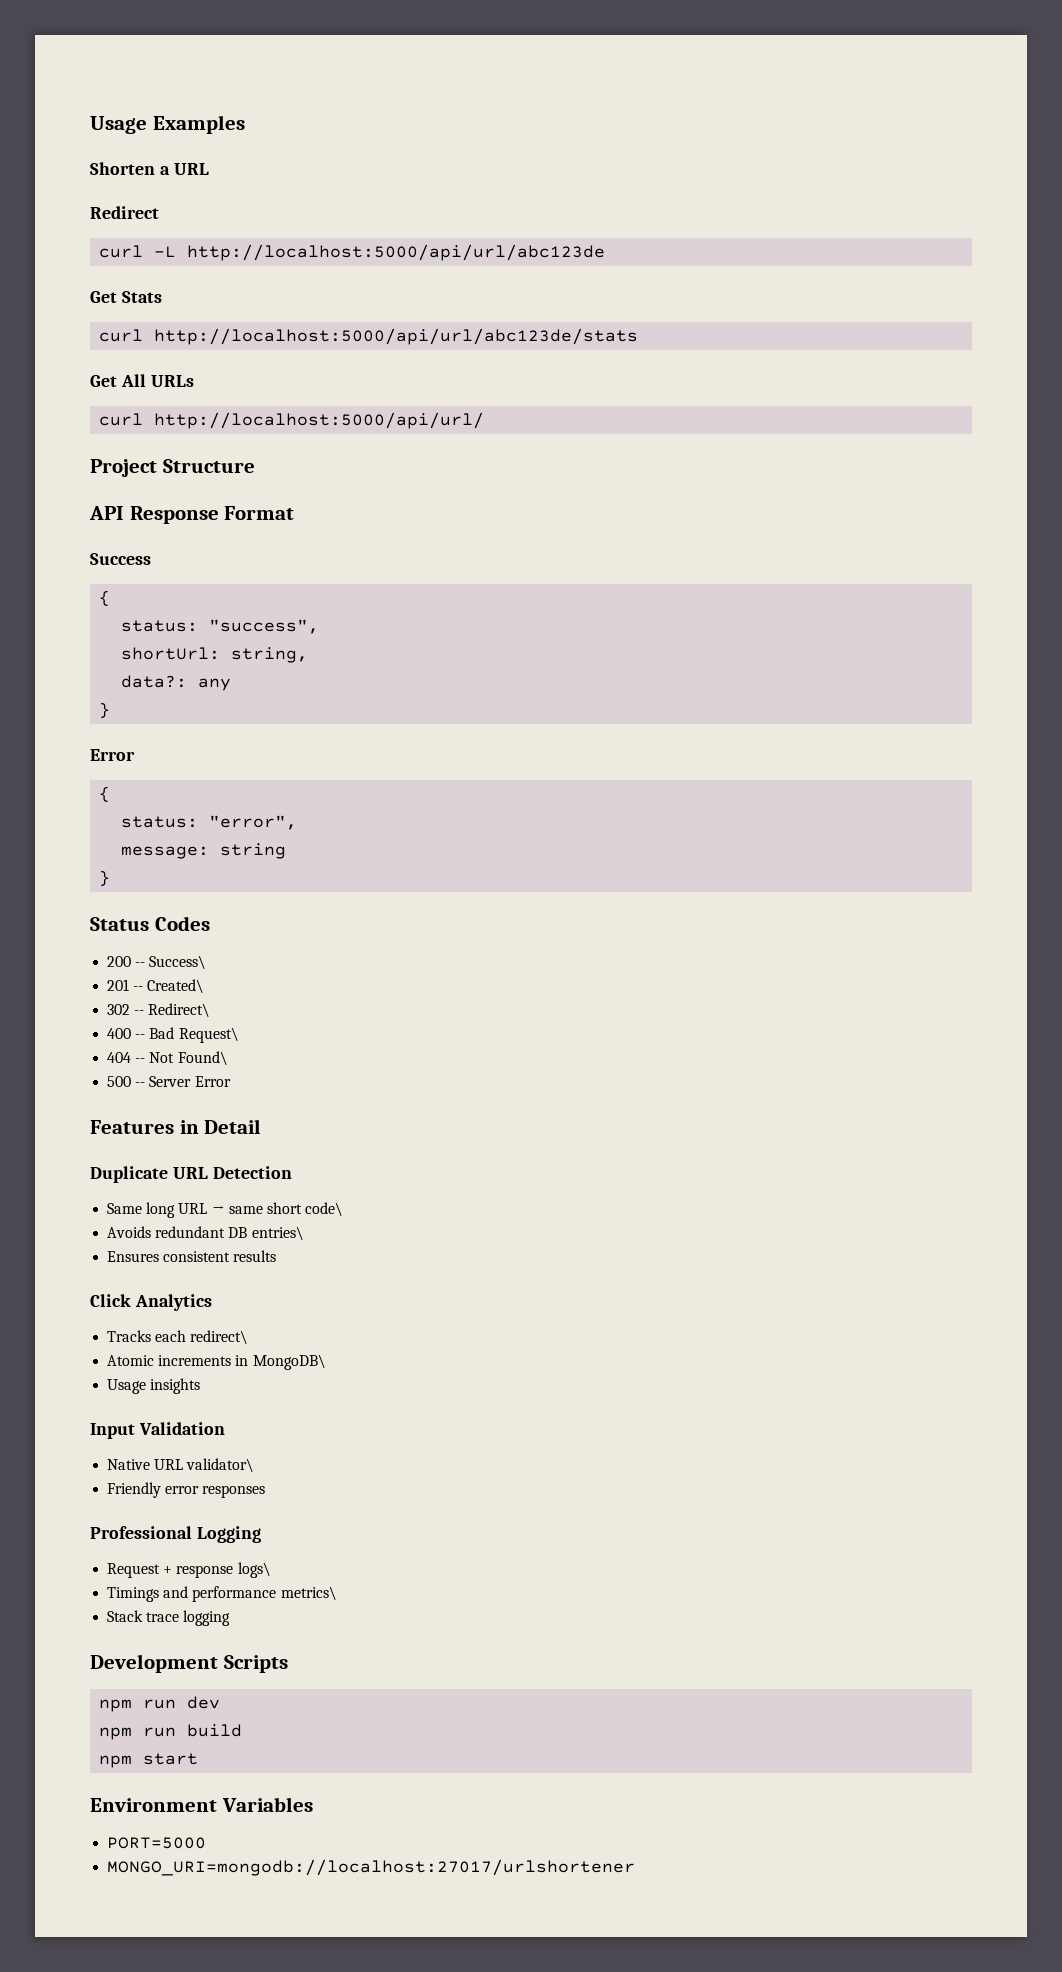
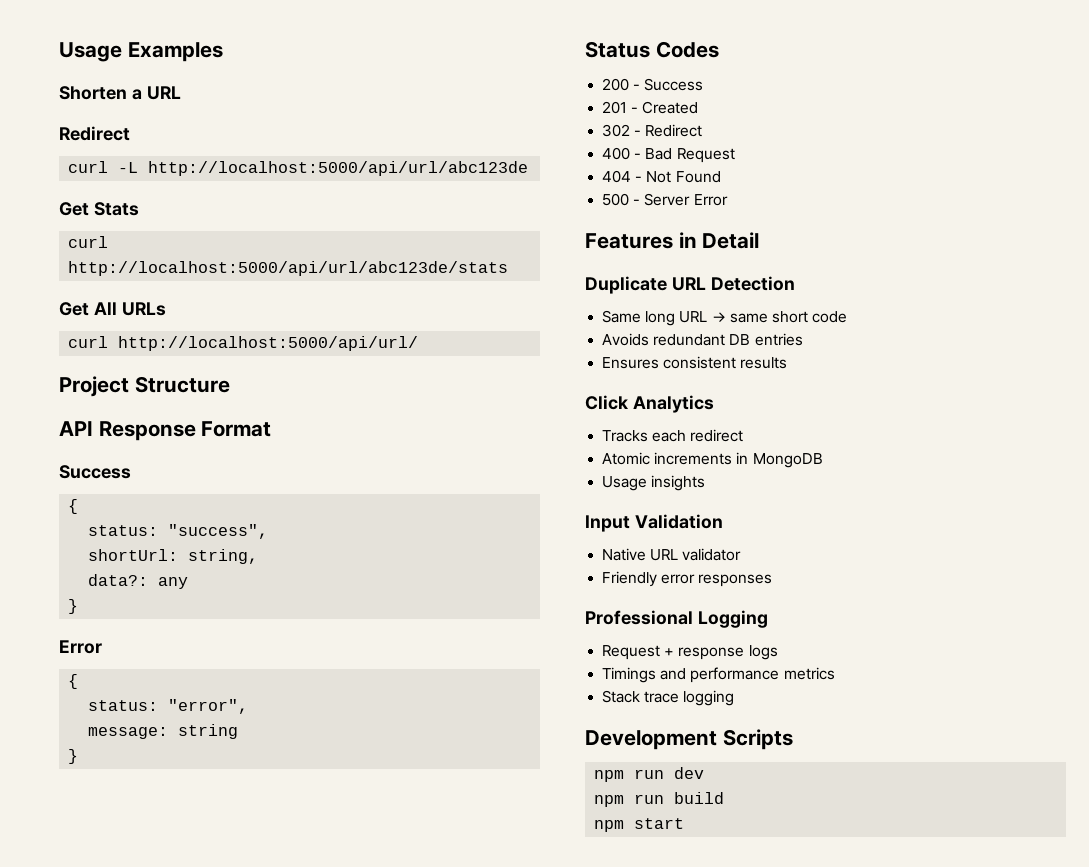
- 200 -- Success\
+ 200 - Success
- 201 -- Created\
+ 201 - Created
- 302 -- Redirect\
+ 302 - Redirect
- 400 -- Bad Request\
- 404 -- Not Found\
+ 400 - Bad Request
+ 404 - Not Found
- 500 -- Server Error
+ 500 - Server Error
- Same long URL → same short code\
+ Same long URL → same short code
- Avoids redundant DB entries\
+ Avoids redundant DB entries
- Tracks each redirect\
+ Tracks each redirect
- Atomic increments in MongoDB\
+ Atomic increments in MongoDB
- Native URL validator\
+ Native URL validator
- Request + response logs\
+ Request + response logs
- Timings and performance metrics\
+ Timings and performance metrics
- Environment Variables
- PORT=5000
- MONGO_URI=mongodb://localhost:27017/urlshortener

